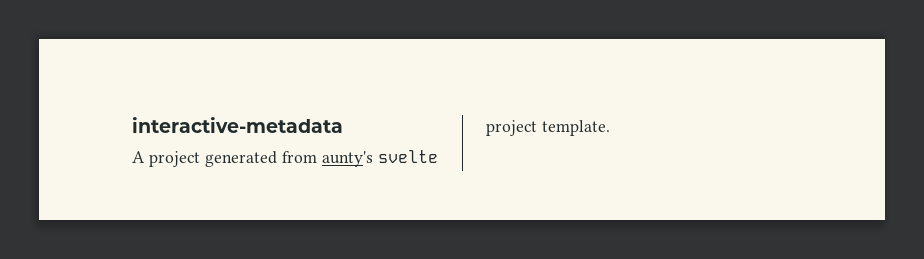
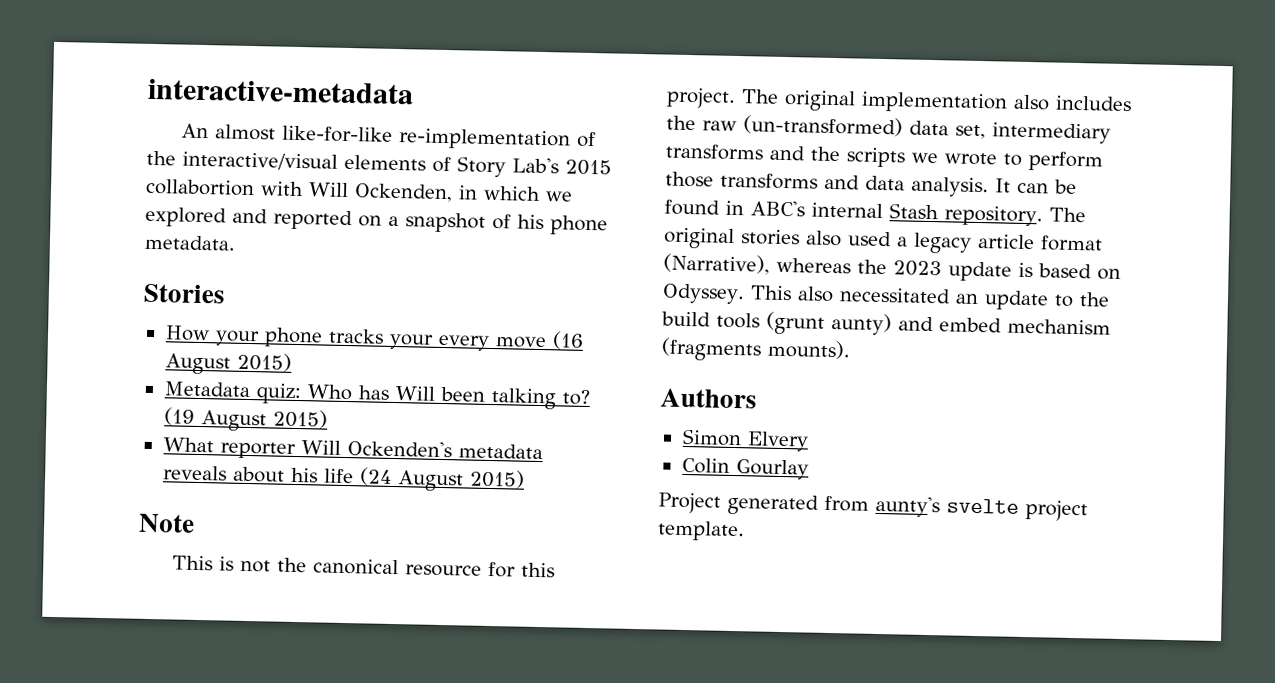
- A project generated from aunty's svelte project template.
+ An almost like-for-like re-implementation of the interactive/visual elements of Story Lab's 2015 collabortion with Will Ockenden, in which we explored and reported on a snapshot of his phone metadata.
+ Stories
+ How your phone tracks your every move (16 August 2015)
+ Metadata quiz: Who has Will been talking to? (19 August 2015)
+ What reporter Will Ockenden's metadata reveals about his life (24 August 2015)
+ Note
+ This is not the canonical resource for this project. The original implementation also includes the raw (un-transformed) data set, intermediary transforms and the scripts we wrote to perform those transforms and data analysis. It can be found in ABC's internal Stash repository. The original stories also used a legacy article format (Narrative), whereas the 2023 update is based on Odyssey. This also necessitated an update to the build tools (grunt aunty) and embed mechanism (fragments mounts).
+ Authors
+ Simon Elvery
+ Colin Gourlay
+ Project generated from aunty's svelte project template.

